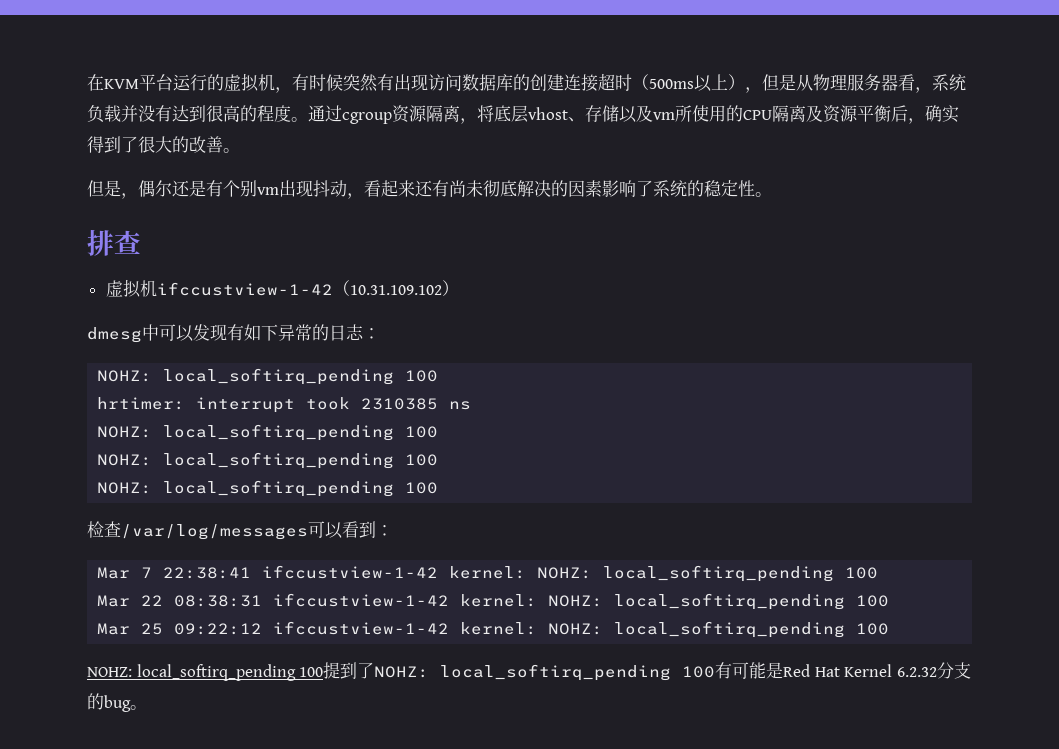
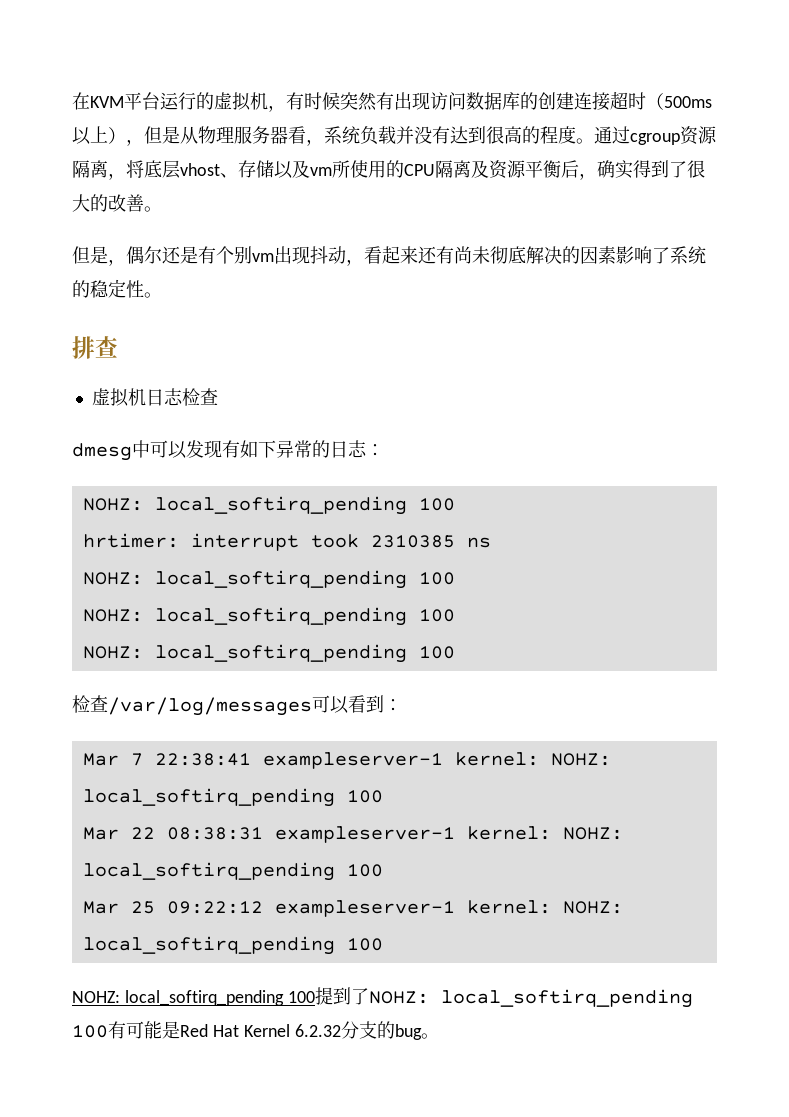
- 虚拟机ifccustview-1-42（10.31.109.102）
+ 虚拟机日志检查
- Mar 7 22:38:41 ifccustview-1-42 kernel: NOHZ: local_softirq_pending 100
+ Mar 7 22:38:41 exampleserver-1 kernel: NOHZ: local_softirq_pending 100
- Mar 22 08:38:31 ifccustview-1-42 kernel: NOHZ: local_softirq_pending 100
+ Mar 22 08:38:31 exampleserver-1 kernel: NOHZ: local_softirq_pending 100
- Mar 25 09:22:12 ifccustview-1-42 kernel: NOHZ: local_softirq_pending 100
+ Mar 25 09:22:12 exampleserver-1 kernel: NOHZ: local_softirq_pending 100

